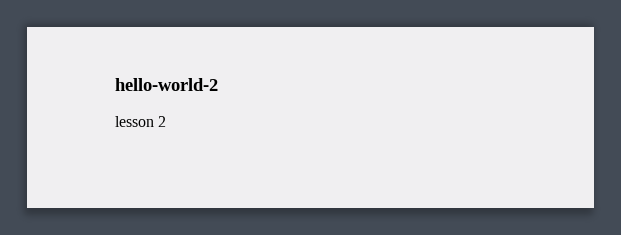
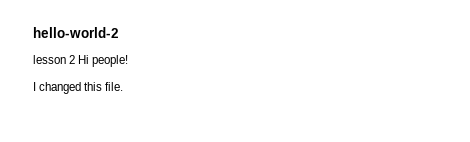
- lesson 2
+ lesson 2 Hi people!
+ I changed this file.

